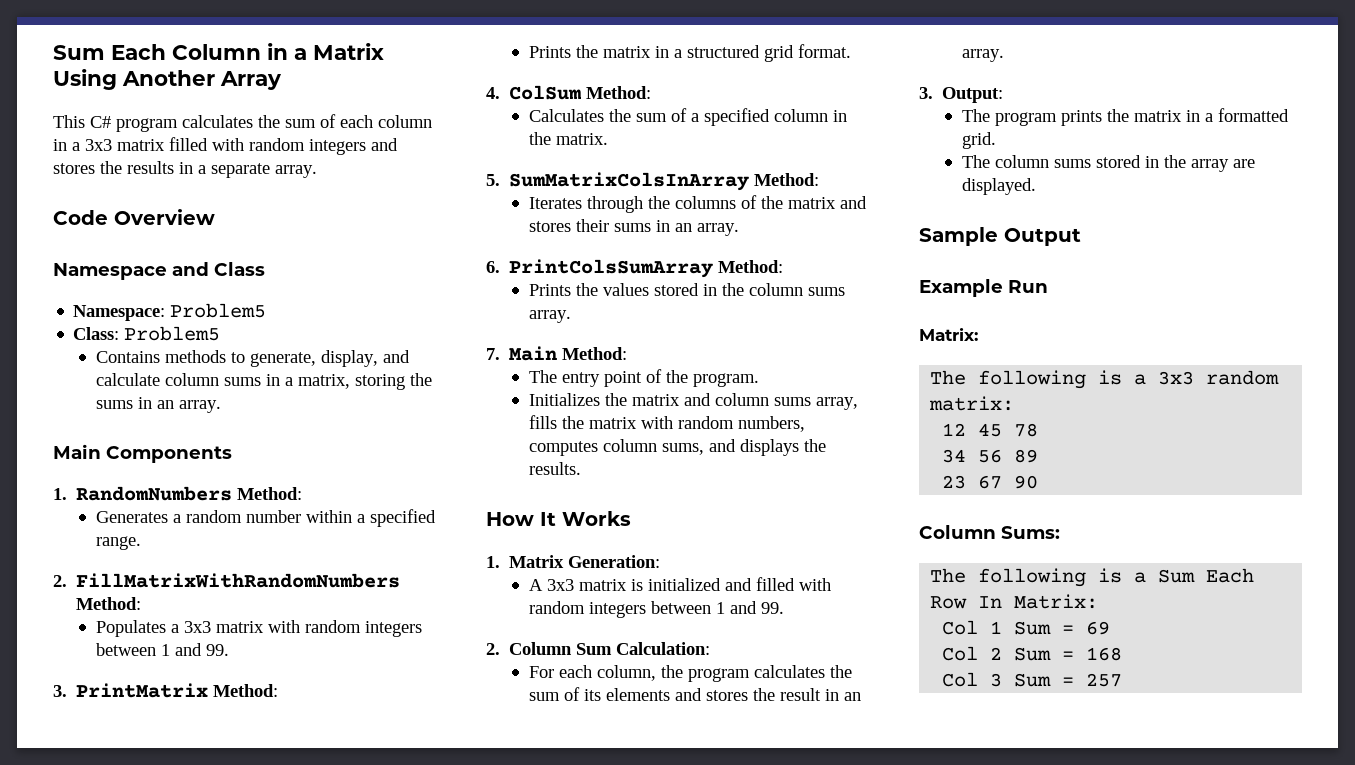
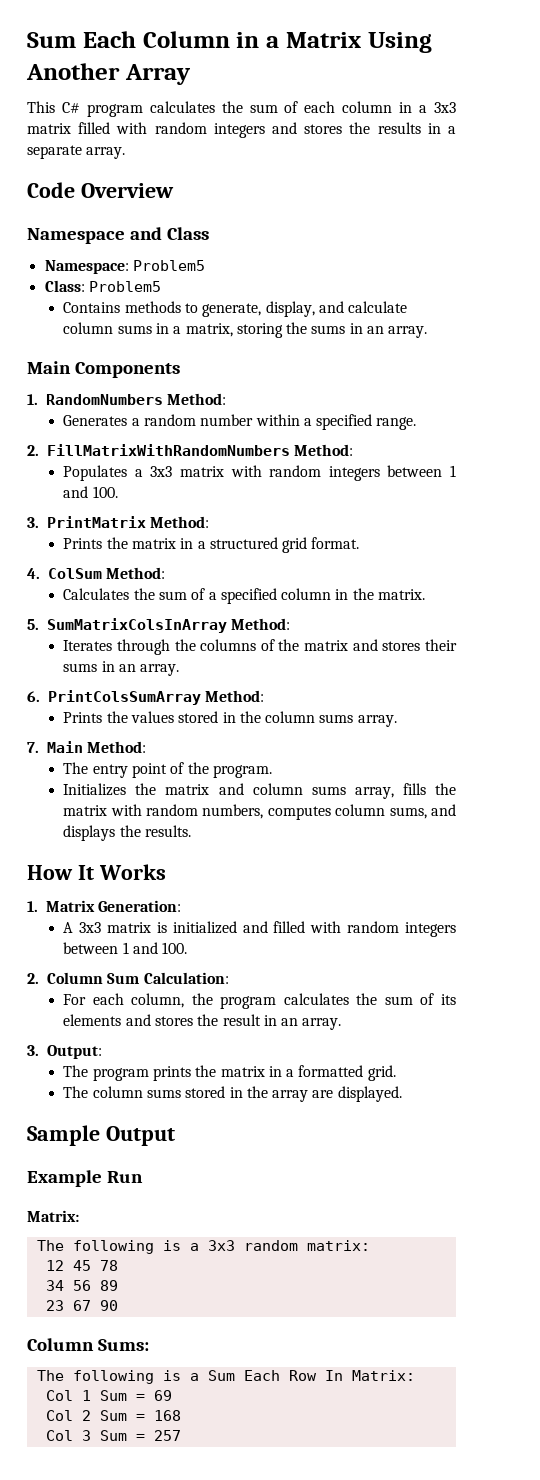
- Populates a 3x3 matrix with random integers between 1 and 99.
+ Populates a 3x3 matrix with random integers between 1 and 100.
- A 3x3 matrix is initialized and filled with random integers between 1 and 99.
+ A 3x3 matrix is initialized and filled with random integers between 1 and 100.

